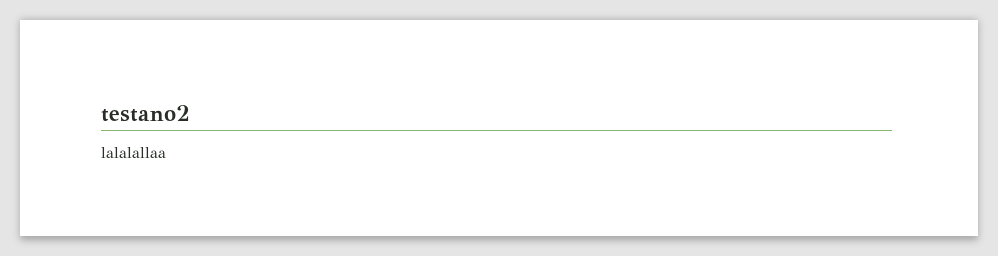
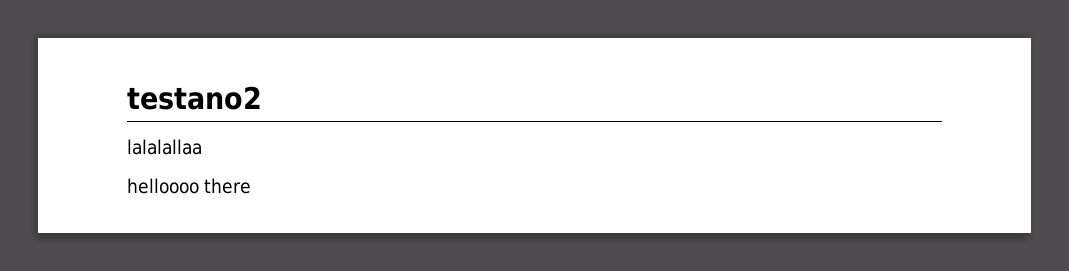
+ helloooo there

